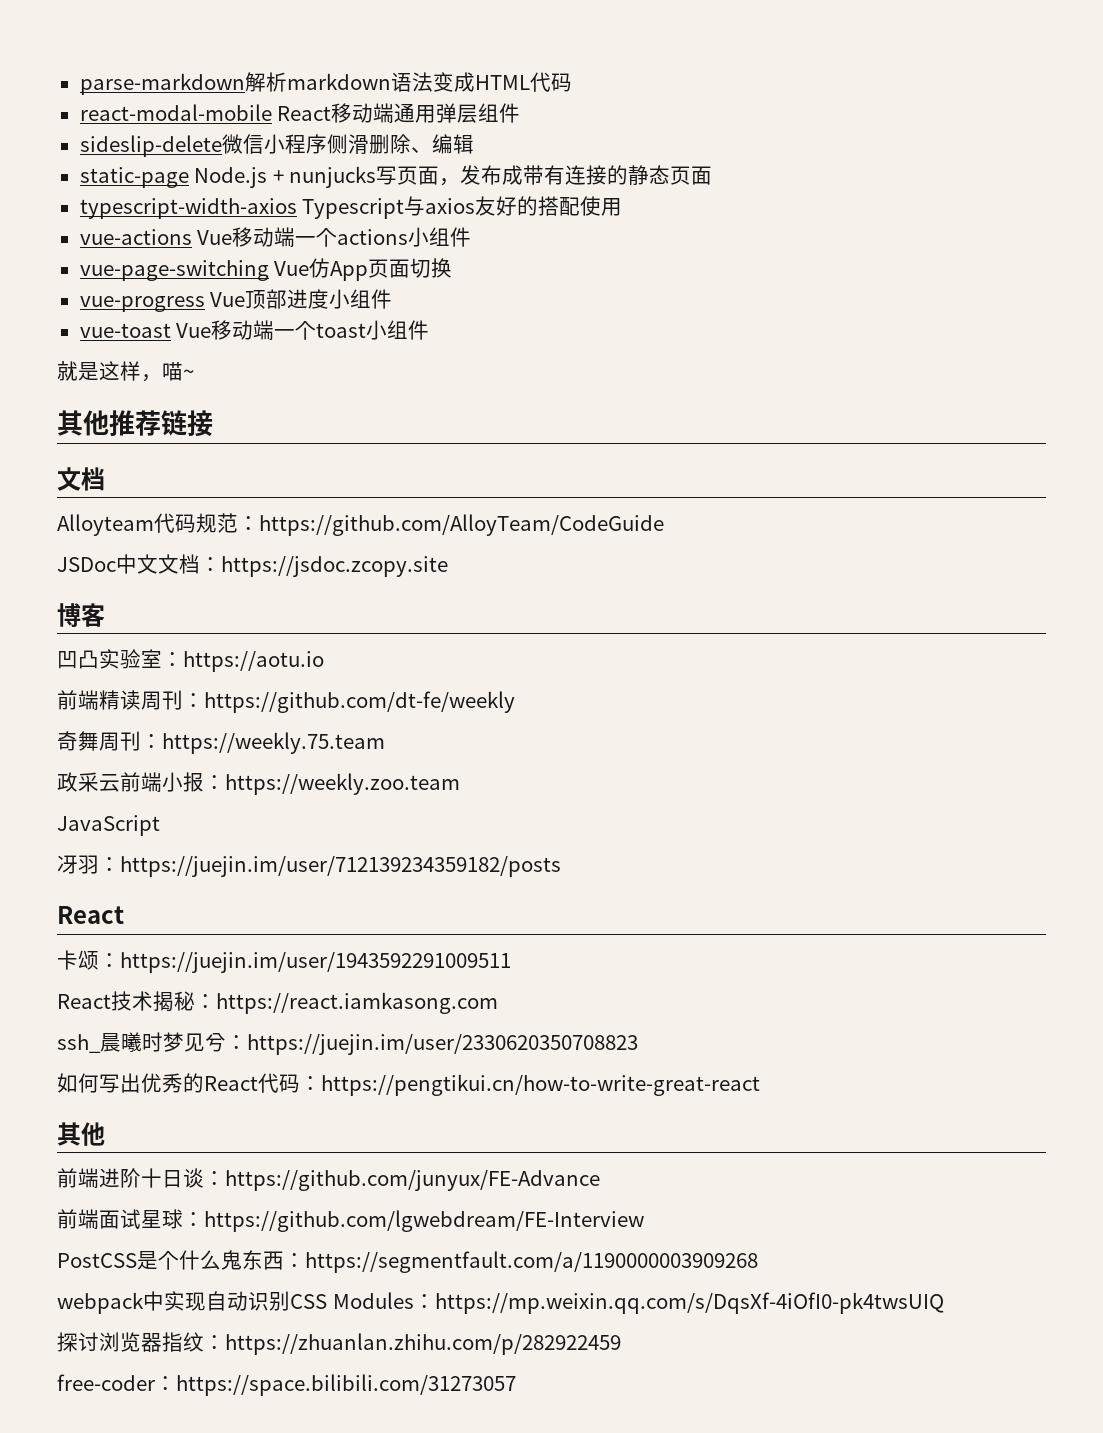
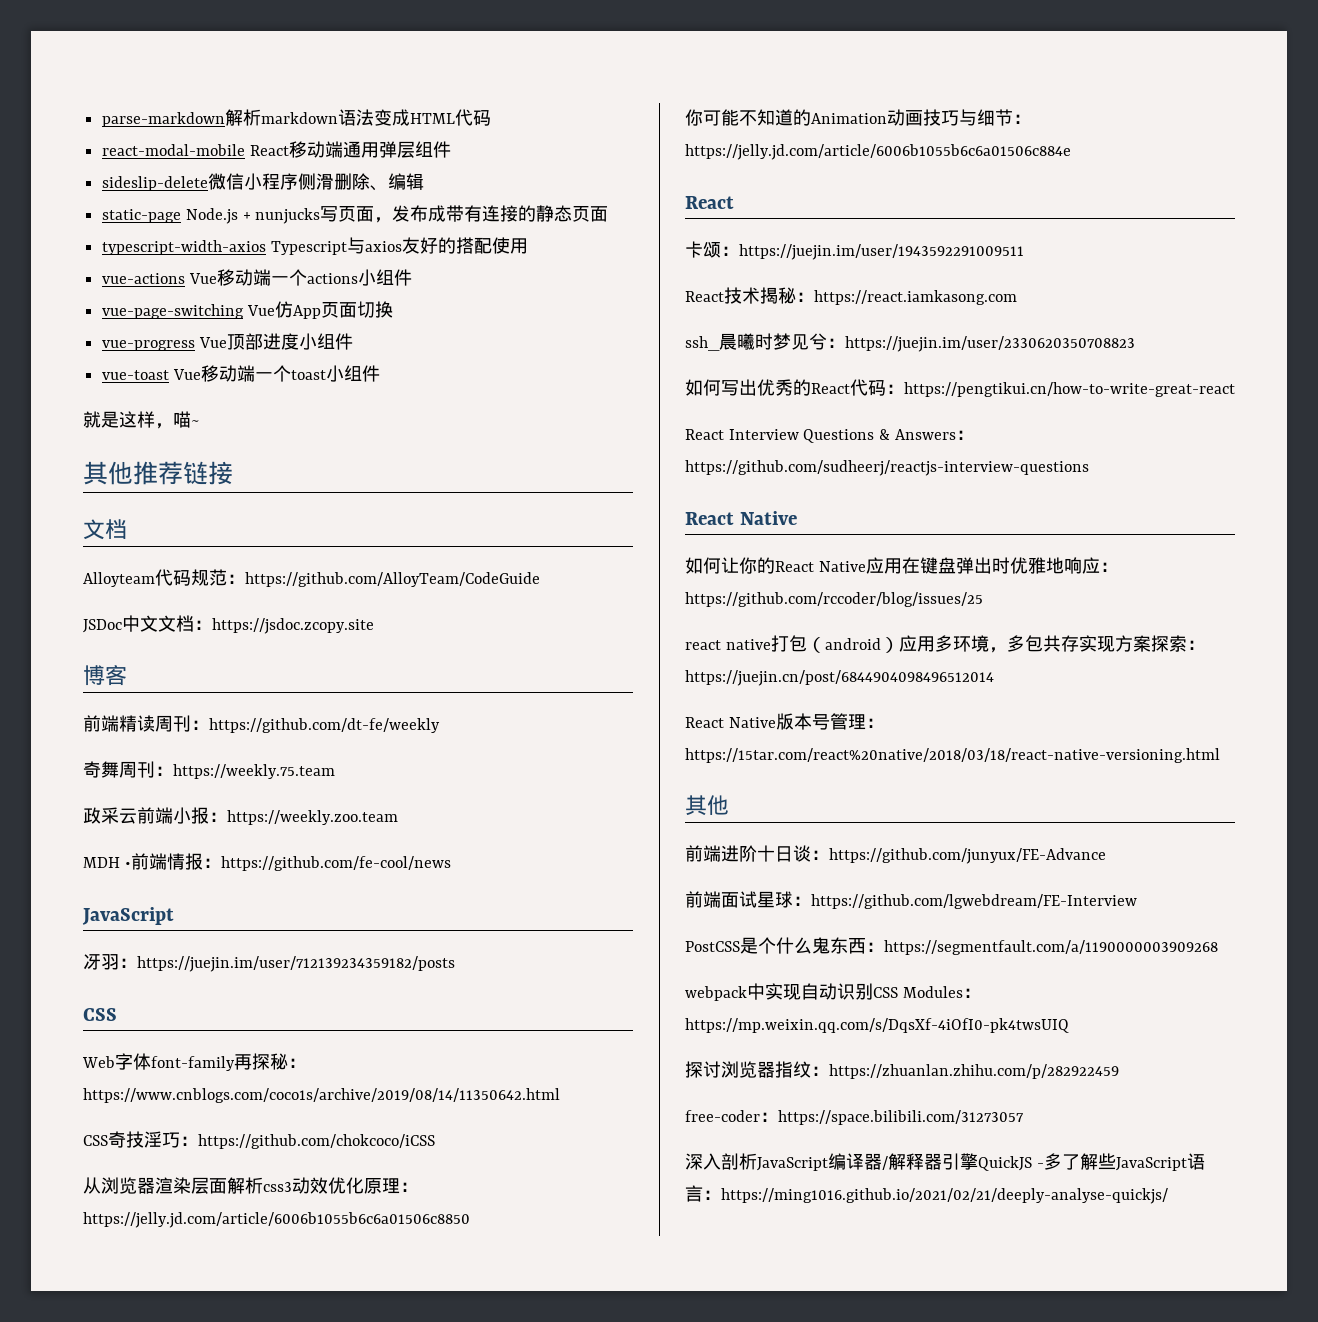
- 凹凸实验室：https://aotu.io
+ MDH •前端情报：https://github.com/fe-cool/news
  JavaScript
  冴羽：https://juejin.im/user/712139234359182/posts
+ CSS
+ Web字体font-family再探秘：https://www.cnblogs.com/coco1s/archive/2019/08/14/11350642.html
+ CSS奇技淫巧：https://github.com/chokcoco/iCSS
+ 从浏览器渲染层面解析css3动效优化原理：https://jelly.jd.com/article/6006b1055b6c6a01506c8850
+ 你可能不知道的Animation动画技巧与细节：https://jelly.jd.com/article/6006b1055b6c6a01506c884e
+ React Interview Questions & Answers：https://github.com/sudheerj/reactjs-interview-questions
+ React Native
+ 如何让你的React Native应用在键盘弹出时优雅地响应：https://github.com/rccoder/blog/issues/25
+ react native打包（android）应用多环境，多包共存实现方案探索：https://juejin.cn/post/6844904098496512014
+ React Native版本号管理：https://15tar.com/react%20native/2018/03/18/react-native-versioning.html
+ 深入剖析JavaScript编译器/解释器引擎QuickJS -多了解些JavaScript语言：https://ming1016.github.io/2021/02/21/deeply-analyse-quickjs/

